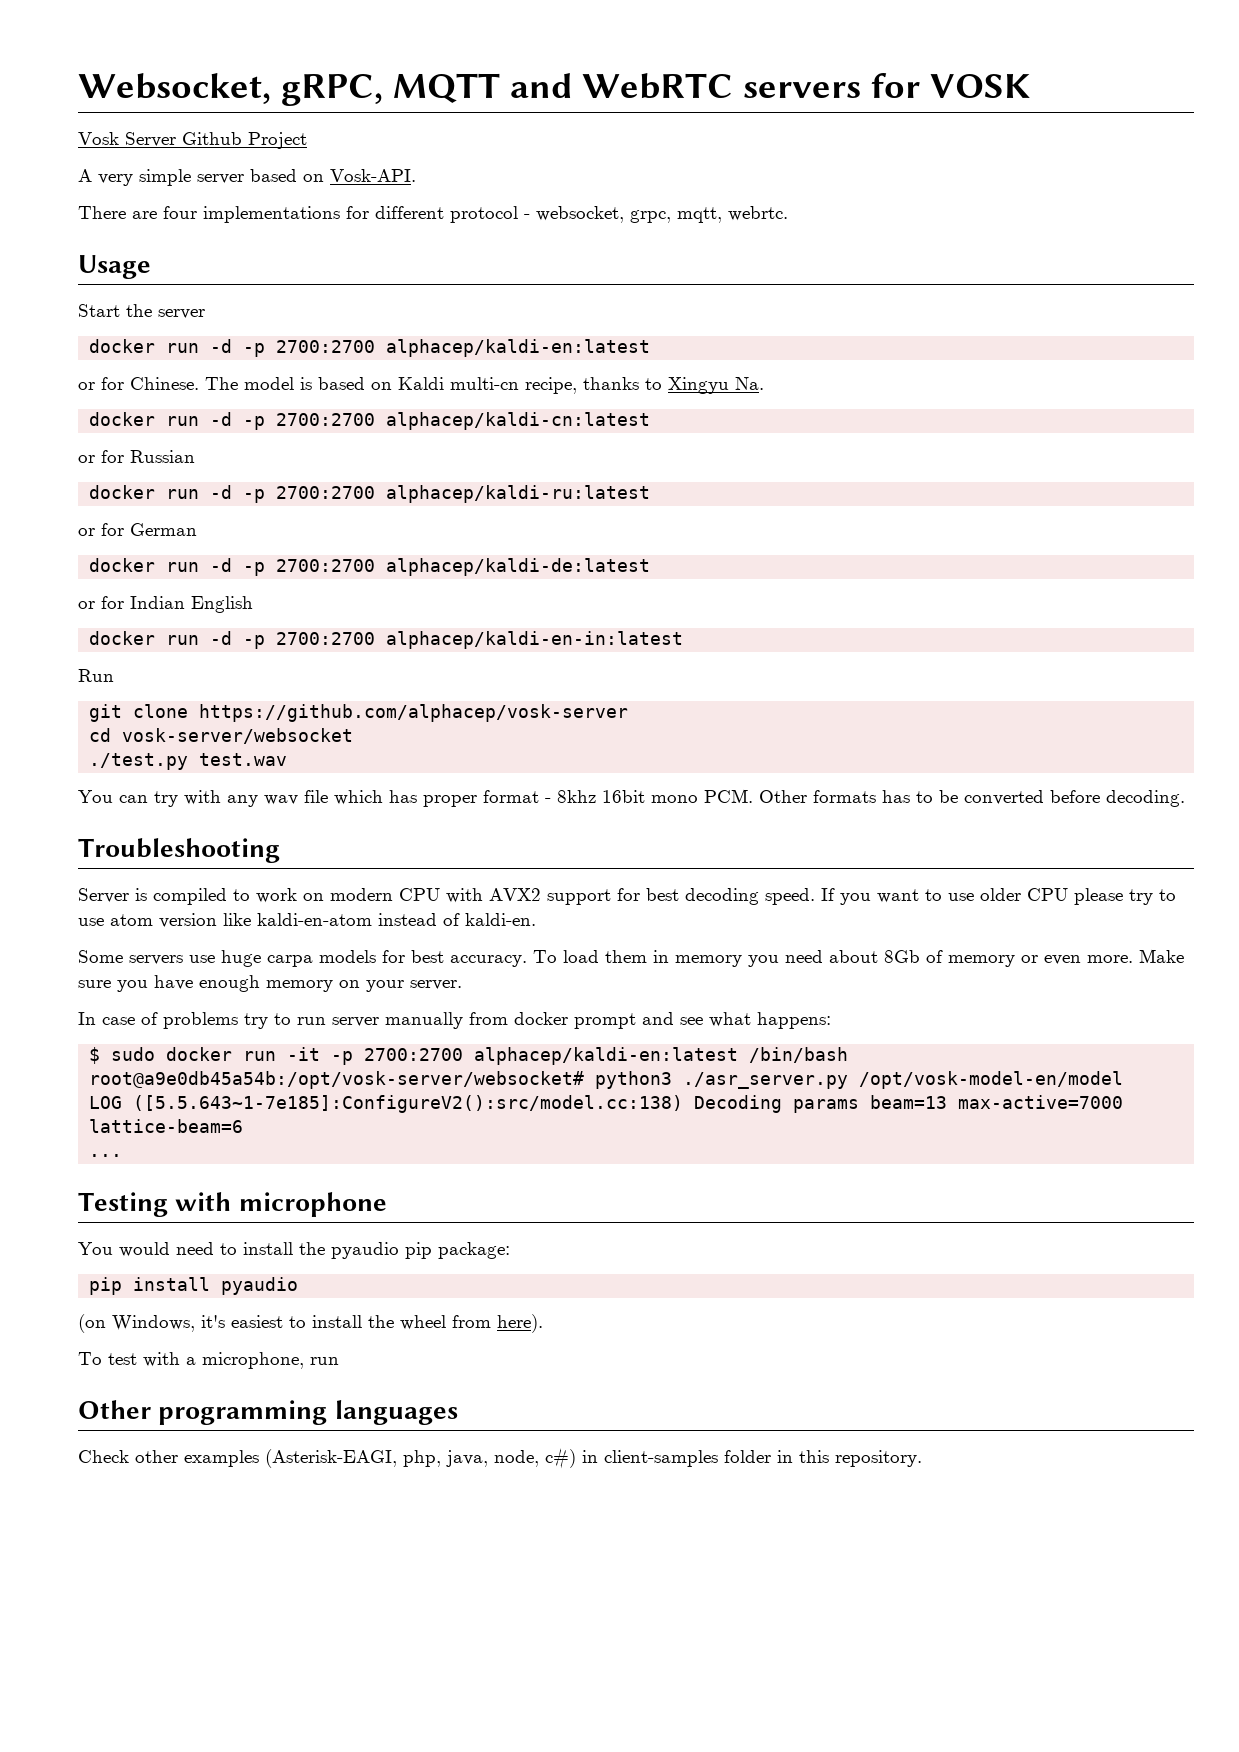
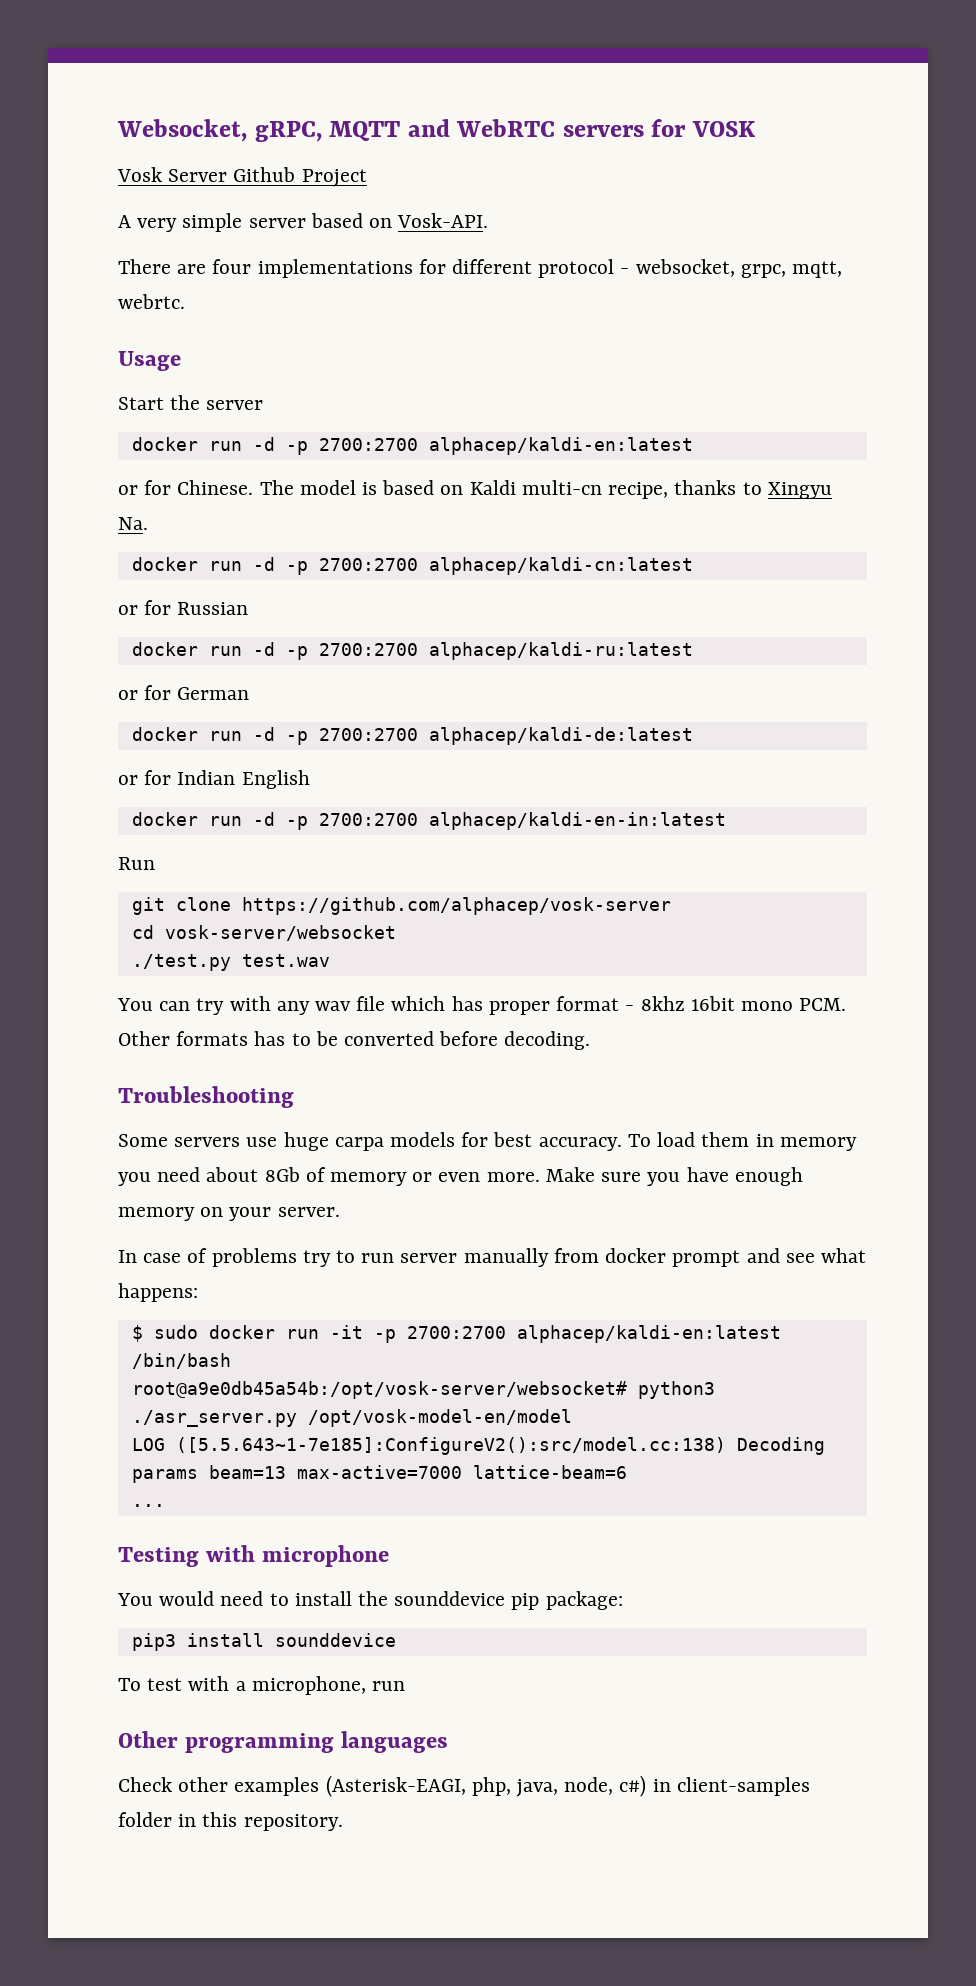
- Server is compiled to work on modern CPU with AVX2 support for best decoding speed. If you want to use older CPU please try to use atom version like kaldi-en-atom instead of kaldi-en.
- You would need to install the pyaudio pip package:
+ You would need to install the sounddevice pip package:
- pip install pyaudio
- (on Windows, it's easiest to install the wheel from here).
+ pip3 install sounddevice

